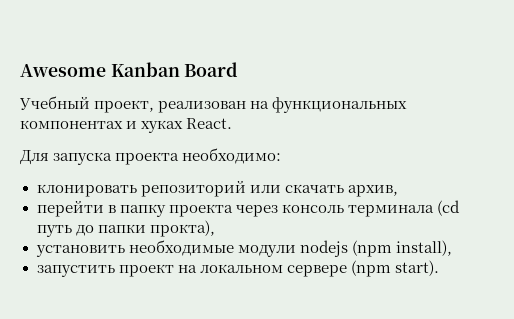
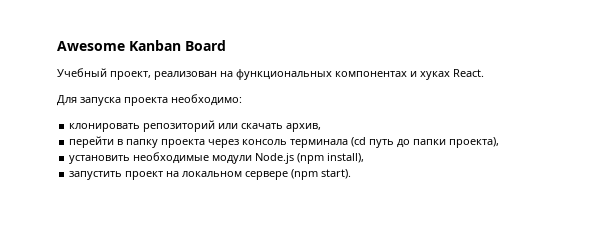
- перейти в папку проекта через консоль терминала (cd путь до папки прокта),
+ перейти в папку проекта через консоль терминала (cd путь до папки проекта),
- установить необходимые модули nodejs (npm install),
+ установить необходимые модули Node.js (npm install),

